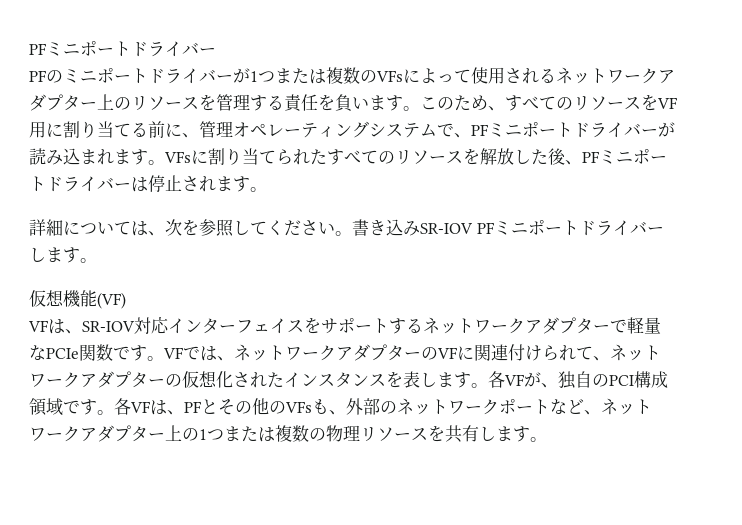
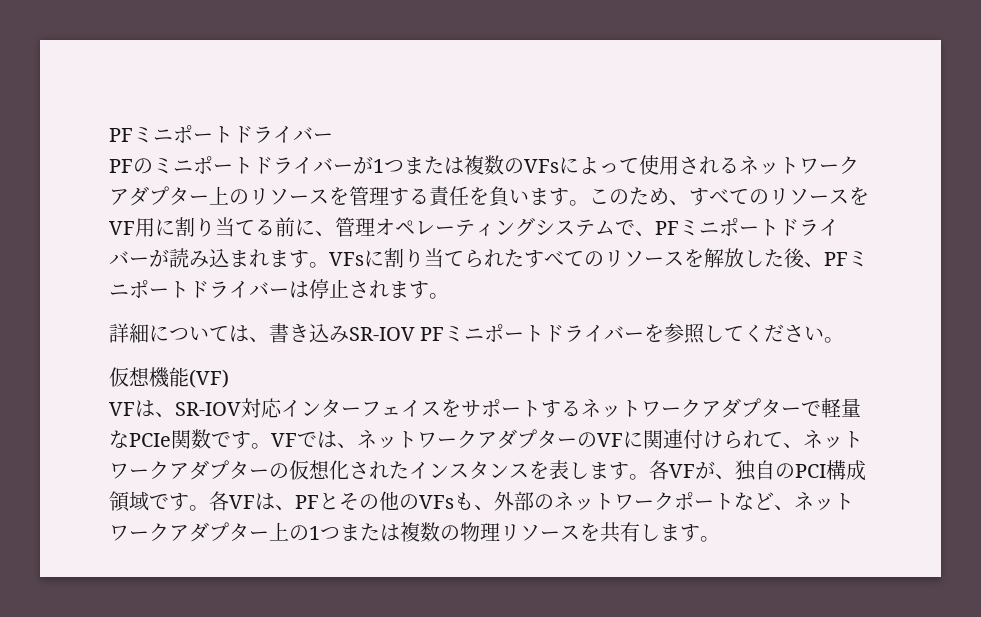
- 詳細については、次を参照してください。書き込みSR-IOV PFミニポートドライバーします。
+ 詳細については、書き込みSR-IOV PFミニポートドライバーを参照してください。

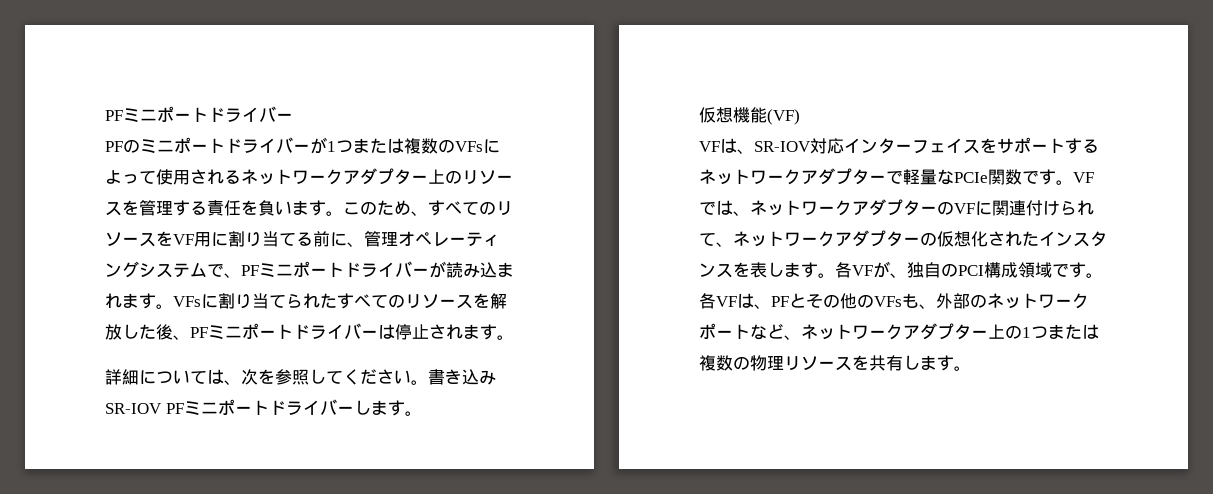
- 詳細については、書き込みSR-IOV PFミニポートドライバーを参照してください。
+ 詳細については、次を参照してください。書き込みSR-IOV PFミニポートドライバーします。

